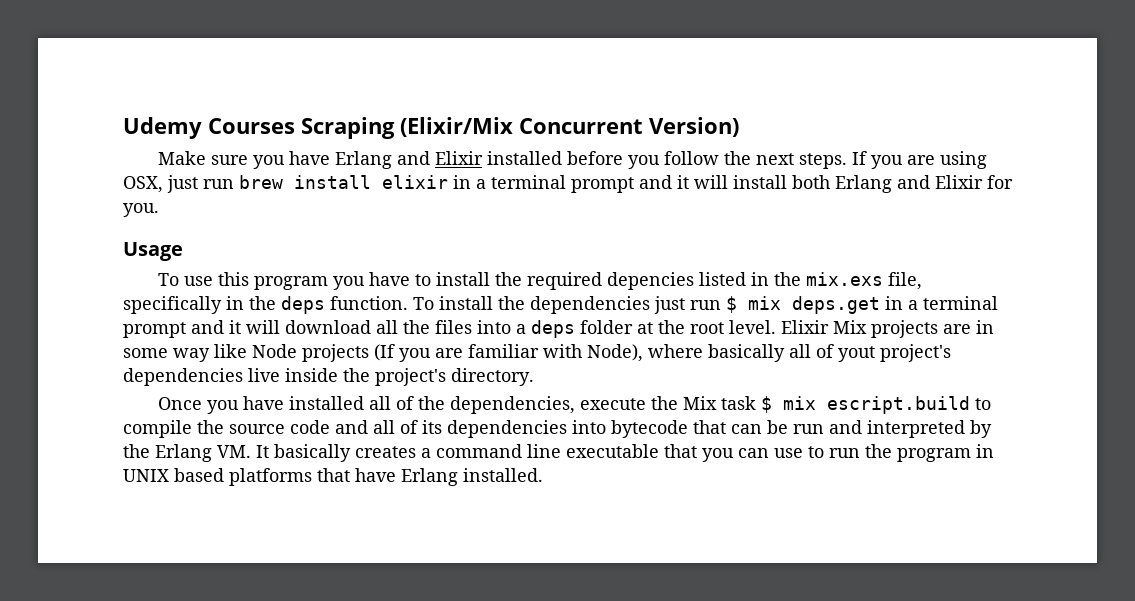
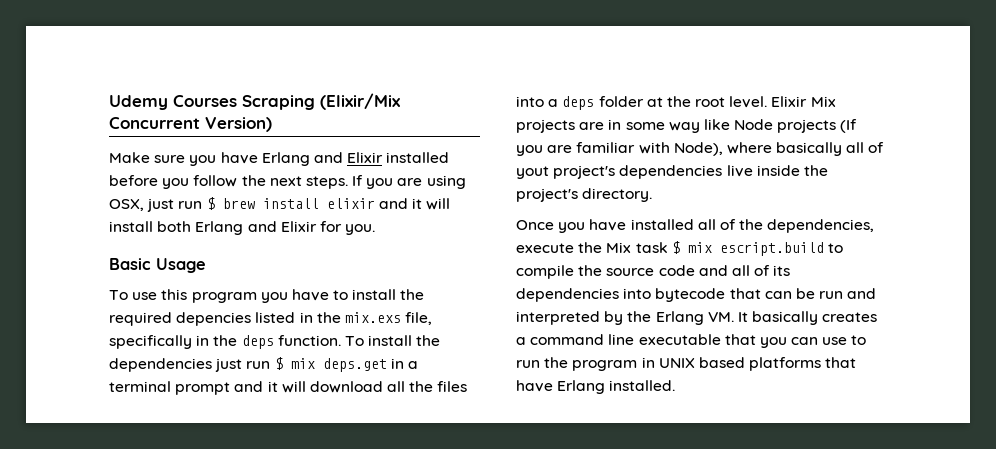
- If you are using OSX, just run brew install elixir in a terminal prompt and it will install both Erlang and Elixir for you.
+ If you are using OSX, just run $ brew install elixir and it will install both Erlang and Elixir for you.
- Usage
+ Basic Usage

